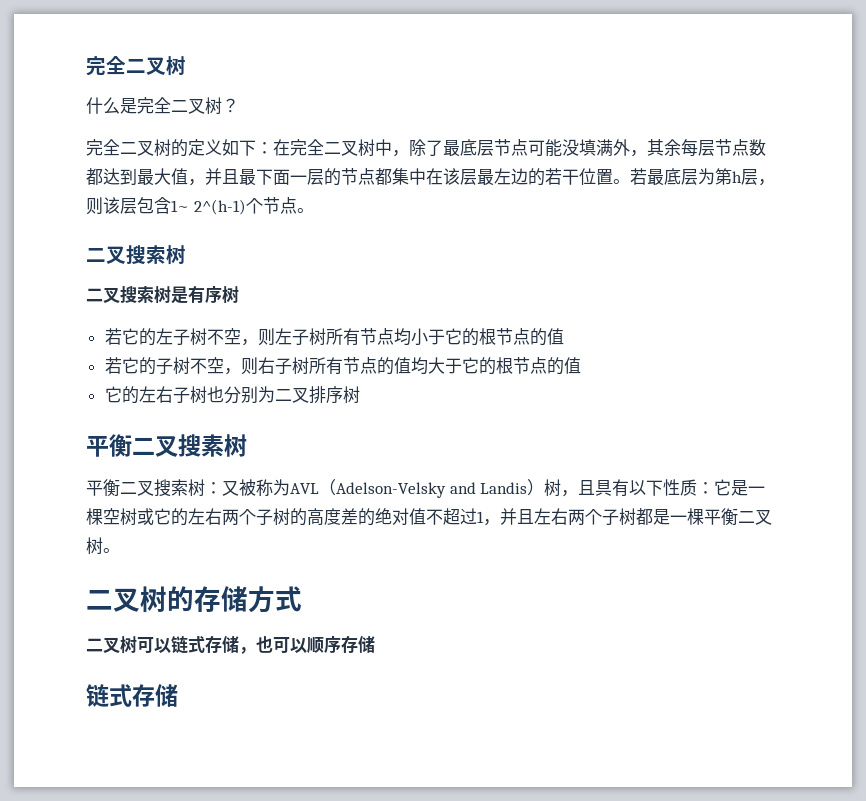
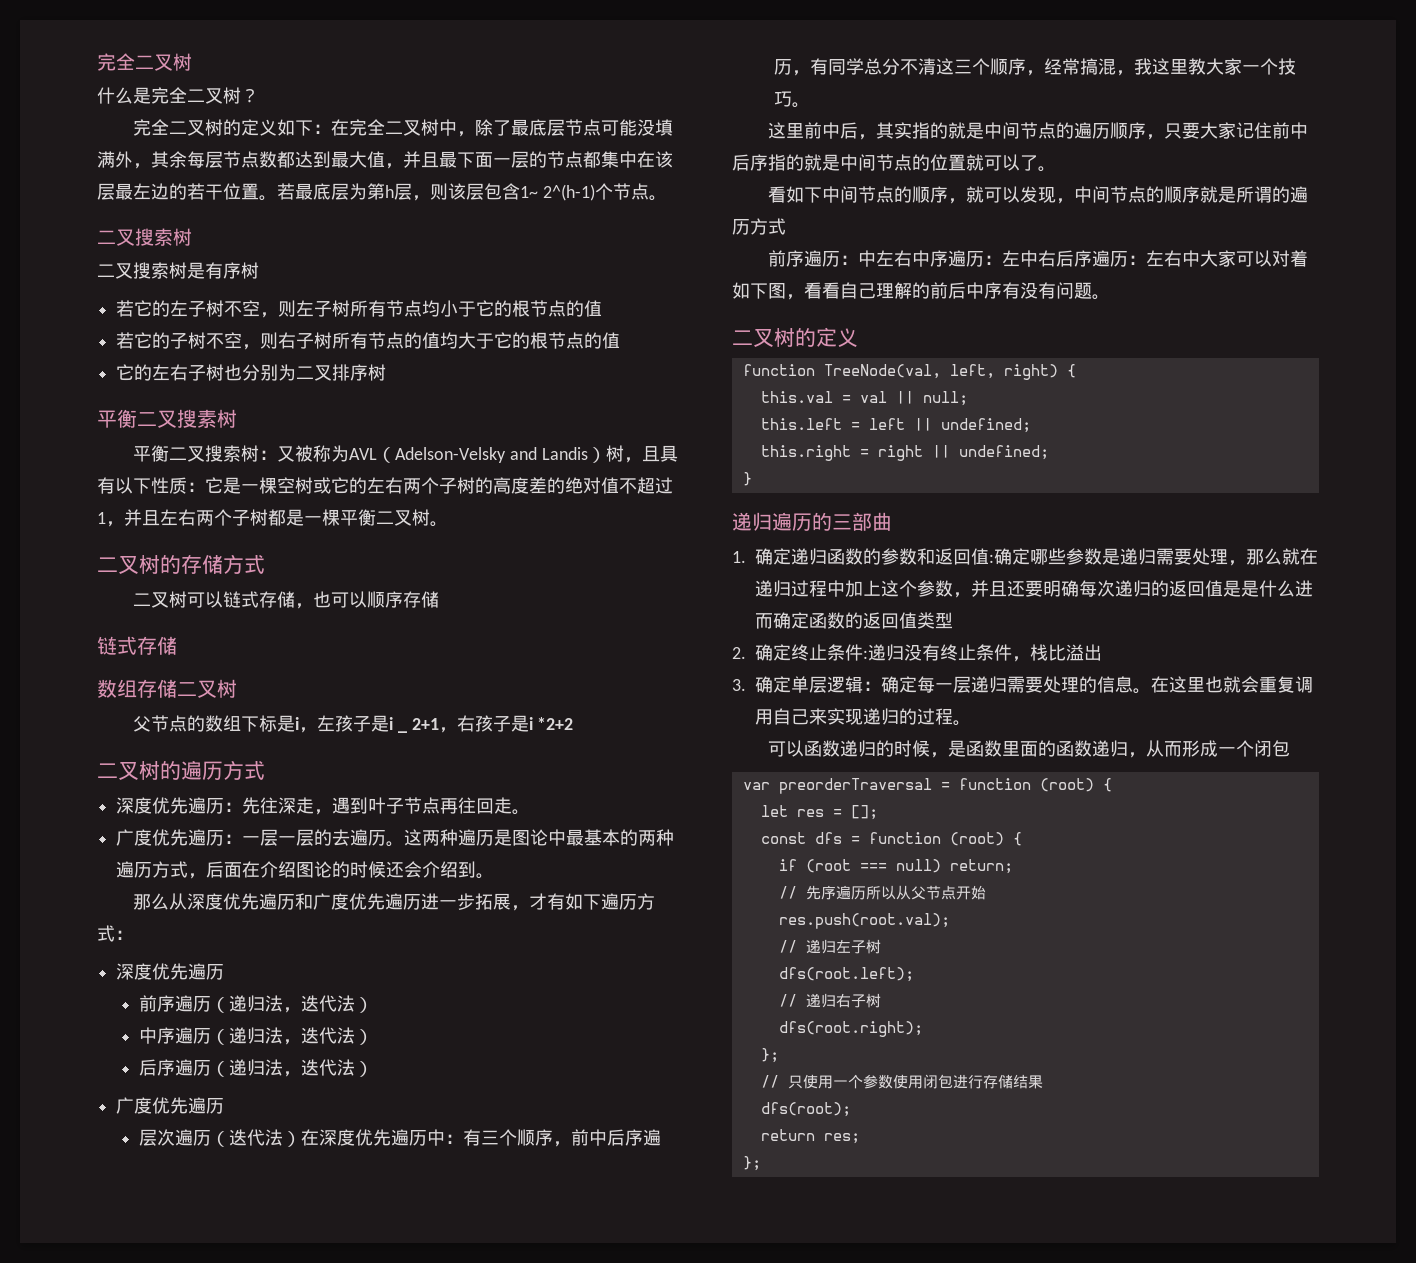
+ 数组存储二叉树
+ 父节点的数组下标是i，左孩子是i _ 2+1，右孩子是i *2+2
+ 二叉树的遍历方式
+ 深度优先遍历：先往深走，遇到叶子节点再往回走。
+ 广度优先遍历：一层一层的去遍历。这两种遍历是图论中最基本的两种遍历方式，后面在介绍图论的时候还会介绍到。
+ 那么从深度优先遍历和广度优先遍历进一步拓展，才有如下遍历方式：
+ 深度优先遍历
+ 前序遍历（递归法，迭代法）
+ 中序遍历（递归法，迭代法）
+ 后序遍历（递归法，迭代法）
+ 广度优先遍历
+ 层次遍历（迭代法）在深度优先遍历中：有三个顺序，前中后序遍历，有同学总分不清这三个顺序，经常搞混，我这里教大家一个技巧。
+ 这里前中后，其实指的就是中间节点的遍历顺序，只要大家记住前中后序指的就是中间节点的位置就可以了。
+ 看如下中间节点的顺序，就可以发现，中间节点的顺序就是所谓的遍历方式
+ 前序遍历：中左右中序遍历：左中右后序遍历：左右中大家可以对着如下图，看看自己理解的前后中序有没有问题。
+ 二叉树的定义
+ function TreeNode(val, left, right) {
+ this.val = val || null;
+ this.left = left || undefined;
+ this.right = right || undefined;
+ }
+ 递归遍历的三部曲
+ 1.确定递归函数的参数和返回值:确定哪些参数是递归需要处理，那么就在递归过程中加上这个参数，并且还要明确每次递归的返回值是是什么进而确定函数的返回值类型
+ 2.确定终止条件:递归没有终止条件，栈比溢出
+ 3.确定单层逻辑：确定每一层递归需要处理的信息。在这里也就会重复调用自己来实现递归的过程。
+ 可以函数递归的时候，是函数里面的函数递归，从而形成一个闭包
+ var preorderTraversal = function (root) {
+ let res = [];
+ const dfs = function (root) {
+ if (root === null) return;
+ // 先序遍历所以从父节点开始
+ res.push(root.val);
+ // 递归左子树
+ dfs(root.left);
+ // 递归右子树
+ dfs(root.right);
+ };
+ // 只使用一个参数使用闭包进行存储结果
+ dfs(root);
+ return res;
+ };

